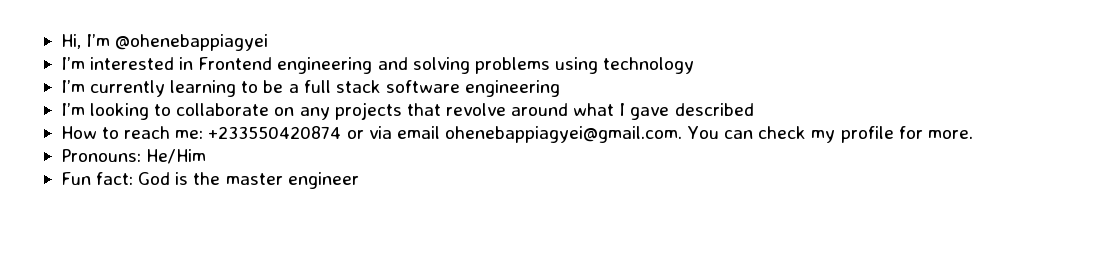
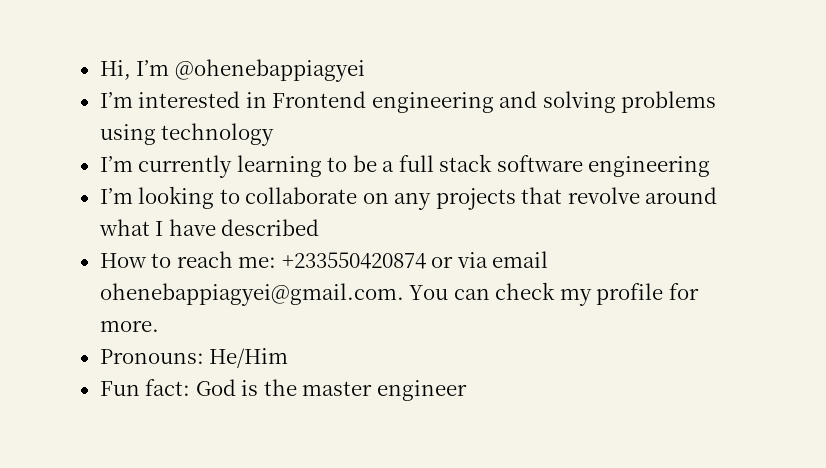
- I’m looking to collaborate on any projects that revolve around what I gave described
+ I’m looking to collaborate on any projects that revolve around what I have described

